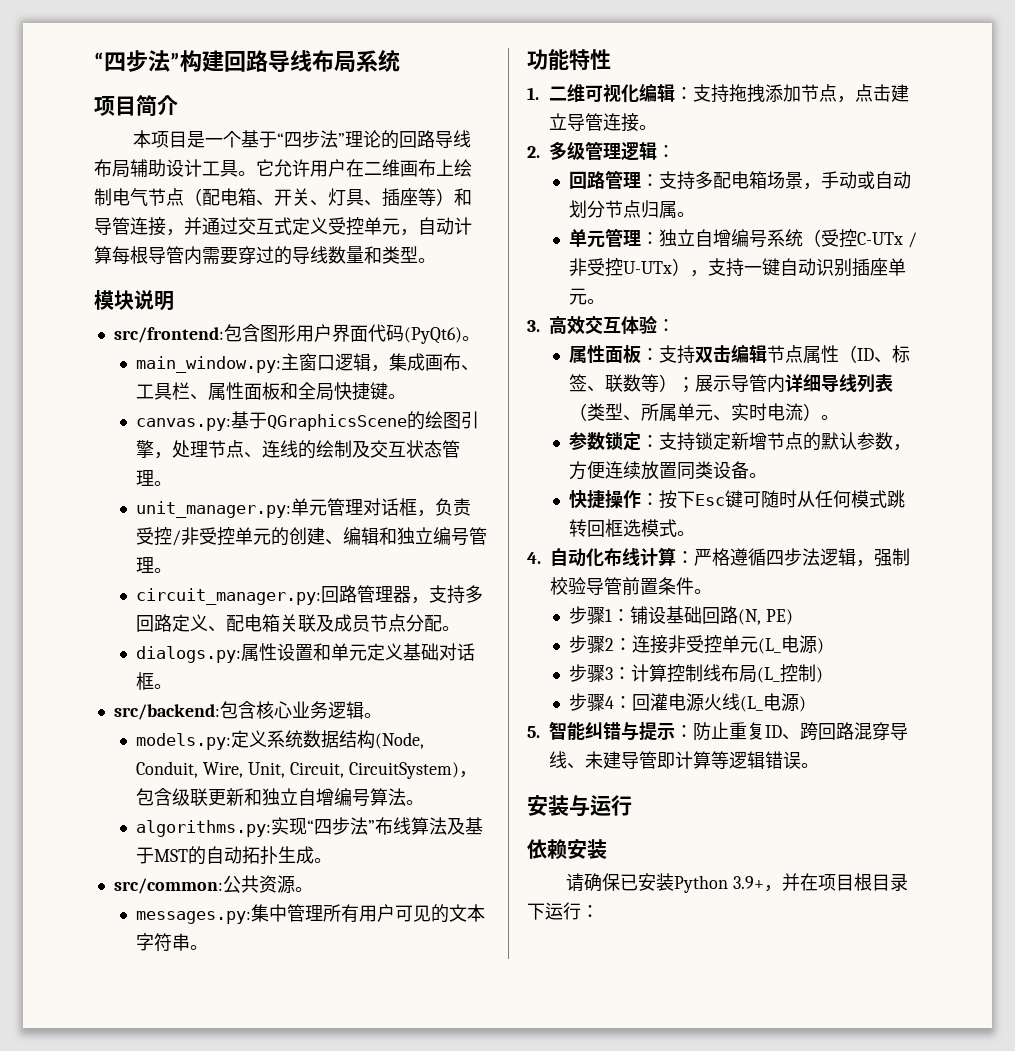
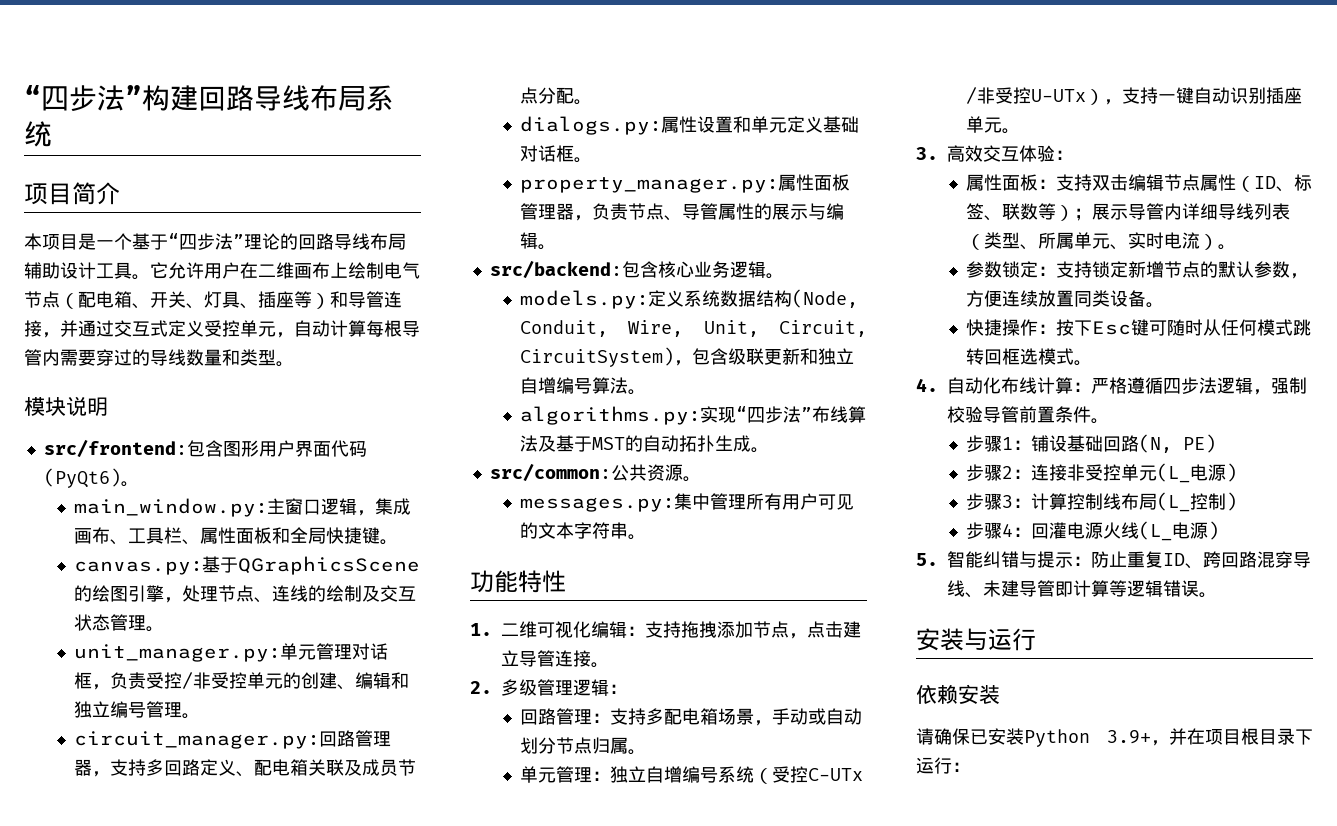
+ property_manager.py:属性面板管理器，负责节点、导管属性的展示与编辑。

